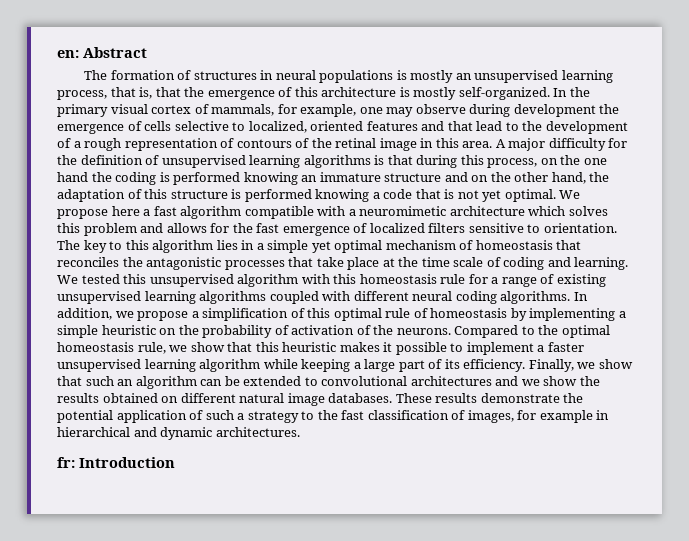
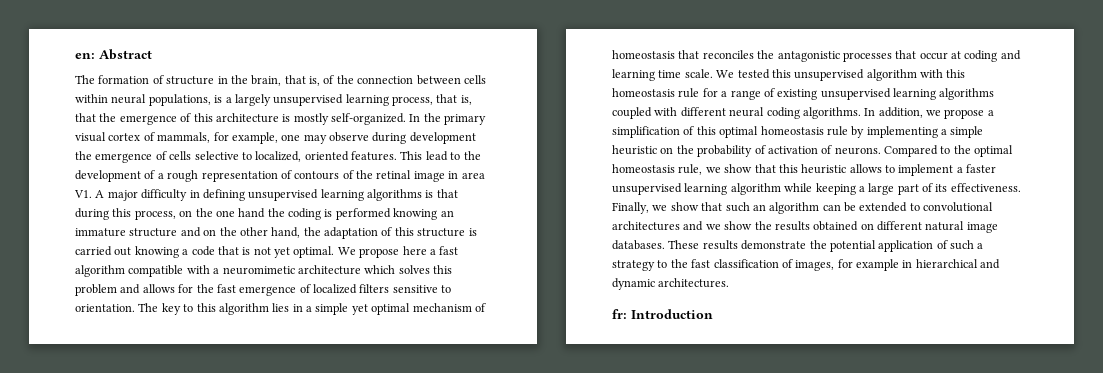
- The formation of structures in neural populations is mostly an unsupervised learning process, that is, that the emergence of this architecture is mostly self-organized.
+ The formation of structure in the brain, that is, of the connection between cells within neural populations, is a largely unsupervised learning process, that is, that the emergence of this architecture is mostly self-organized.
- In the primary visual cortex of mammals, for example, one may observe during development the emergence of cells selective to localized, oriented features and that lead to the development of a rough representation of contours of the retinal image in this area. A major difficulty for the definition of unsupervised learning algorithms is that during this process, on the one hand the coding is performed knowing an immature structure and on the other hand, the adaptation of this structure is performed knowing a code that is not yet optimal.
+ In the primary visual cortex of mammals, for example, one may observe during development the emergence of cells selective to localized, oriented features. This lead to the development of a rough representation of contours of the retinal image in area V1. A major difficulty in defining unsupervised learning algorithms is that during this process, on the one hand the coding is performed knowing an immature structure and on the other hand, the adaptation of this structure is carried out knowing a code that is not yet optimal.
- The key to this algorithm lies in a simple yet optimal mechanism of homeostasis that reconciles the antagonistic processes that take place at the time scale of coding and learning.
+ The key to this algorithm lies in a simple yet optimal mechanism of homeostasis that reconciles the antagonistic processes that occur at coding and learning time scale.
- In addition, we propose a simplification of this optimal rule of homeostasis by implementing a simple heuristic on the probability of activation of the neurons.
+ In addition, we propose a simplification of this optimal homeostasis rule by implementing a simple heuristic on the probability of activation of neurons.
- Compared to the optimal homeostasis rule, we show that this heuristic makes it possible to implement a faster unsupervised learning algorithm while keeping a large part of its efficiency.
+ Compared to the optimal homeostasis rule, we show that this heuristic allows to implement a faster unsupervised learning algorithm while keeping a large part of its effectiveness.

